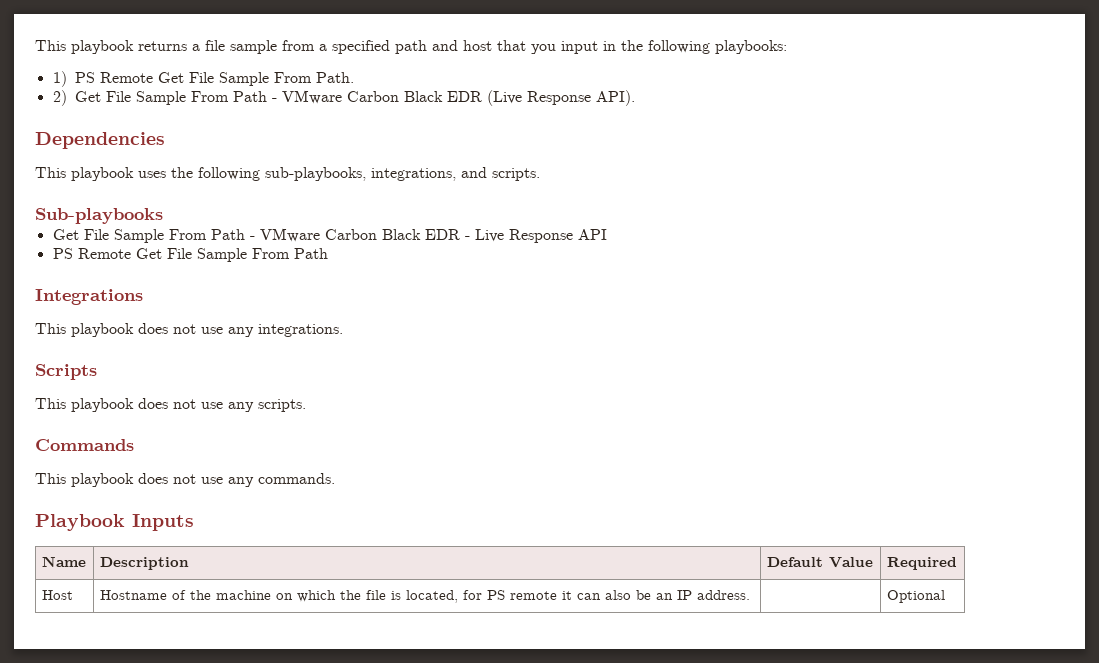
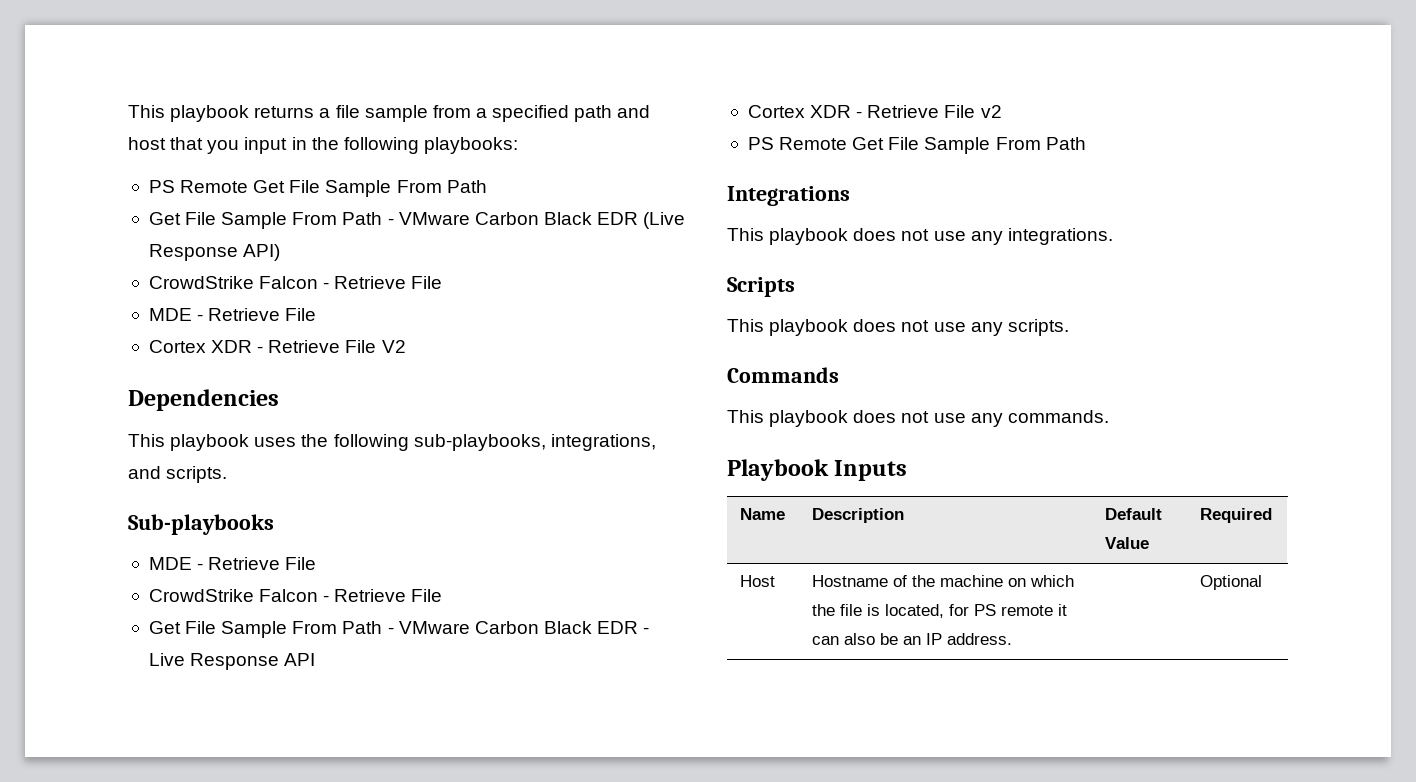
  This playbook returns a file sample from a specified path and host that you input in the following playbooks:
- 1) PS Remote Get File Sample From Path.
- 2) Get File Sample From Path - VMware Carbon Black EDR (Live Response API).
+ PS Remote Get File Sample From Path
+ Get File Sample From Path - VMware Carbon Black EDR (Live Response API)
+ CrowdStrike Falcon - Retrieve File
+ MDE - Retrieve File
+ Cortex XDR - Retrieve File V2
  Sub-playbooks
+ MDE - Retrieve File
+ CrowdStrike Falcon - Retrieve File
+ Cortex XDR - Retrieve File v2

